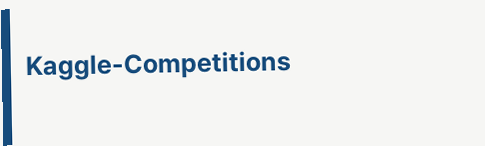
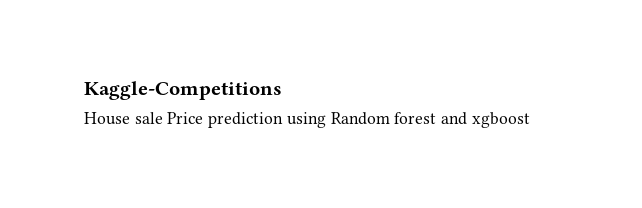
+ House sale Price prediction using Random forest and xgboost

